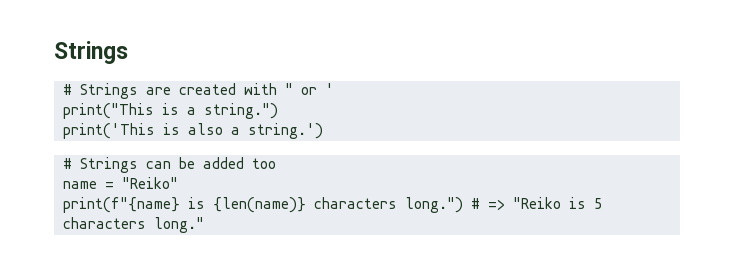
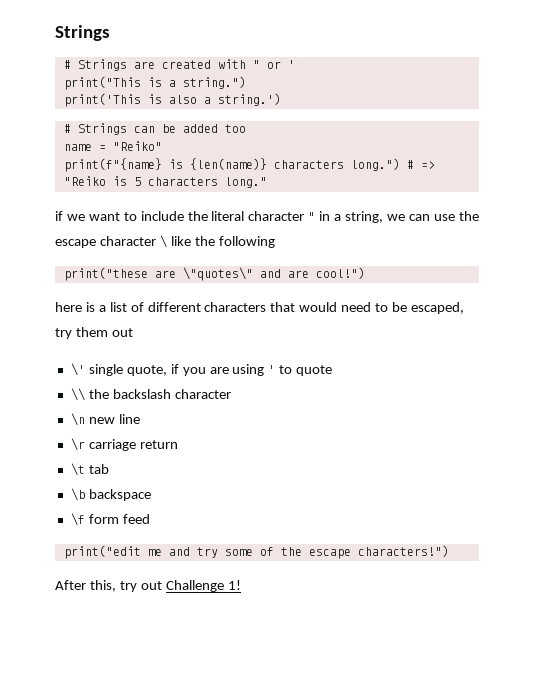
+ if we want to include the literal character " in a string, we can use the escape character \ like the following
+ print("these are \"quotes\" and are cool!")
+ here is a list of different characters that would need to be escaped, try them out
+ \' single quote, if you are using ' to quote
+ \\ the backslash character
+ \n new line
+ \r carriage return
+ \t tab
+ \b backspace
+ \f form feed
+ print("edit me and try some of the escape characters!")
+ After this, try out Challenge 1!

